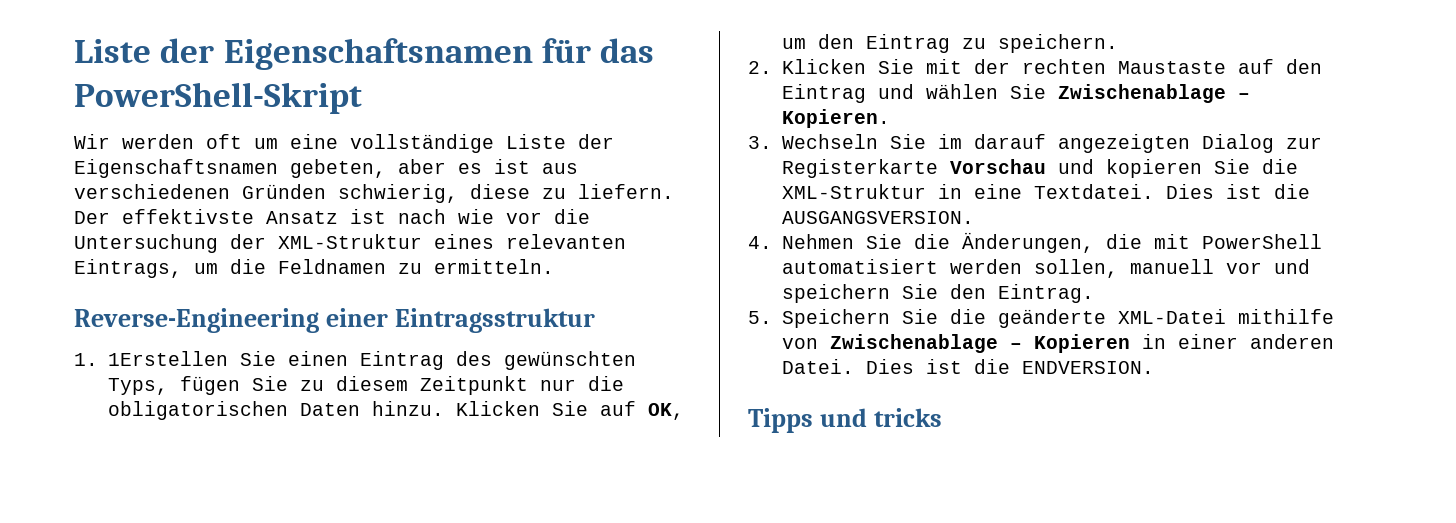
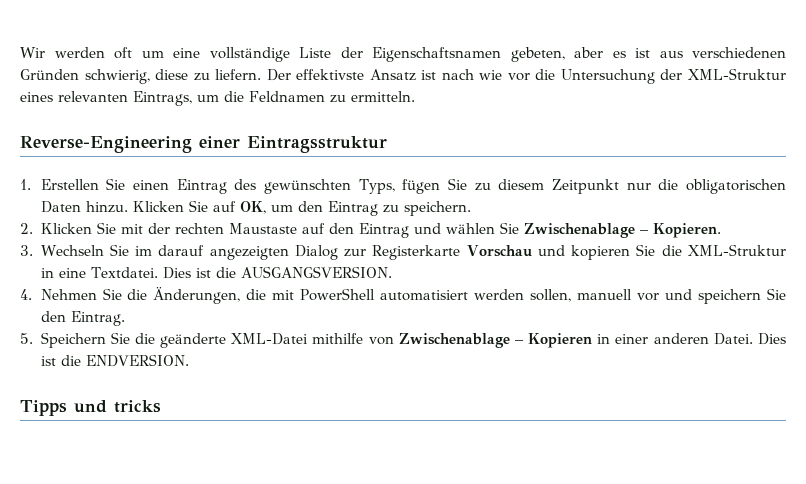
- Liste der Eigenschaftsnamen für das PowerShell-Skript
- 1. 1Erstellen Sie einen Eintrag des gewünschten Typs, fügen Sie zu diesem Zeitpunkt nur die obligatorischen Daten hinzu.
+ 1. Erstellen Sie einen Eintrag des gewünschten Typs, fügen Sie zu diesem Zeitpunkt nur die obligatorischen Daten hinzu.

